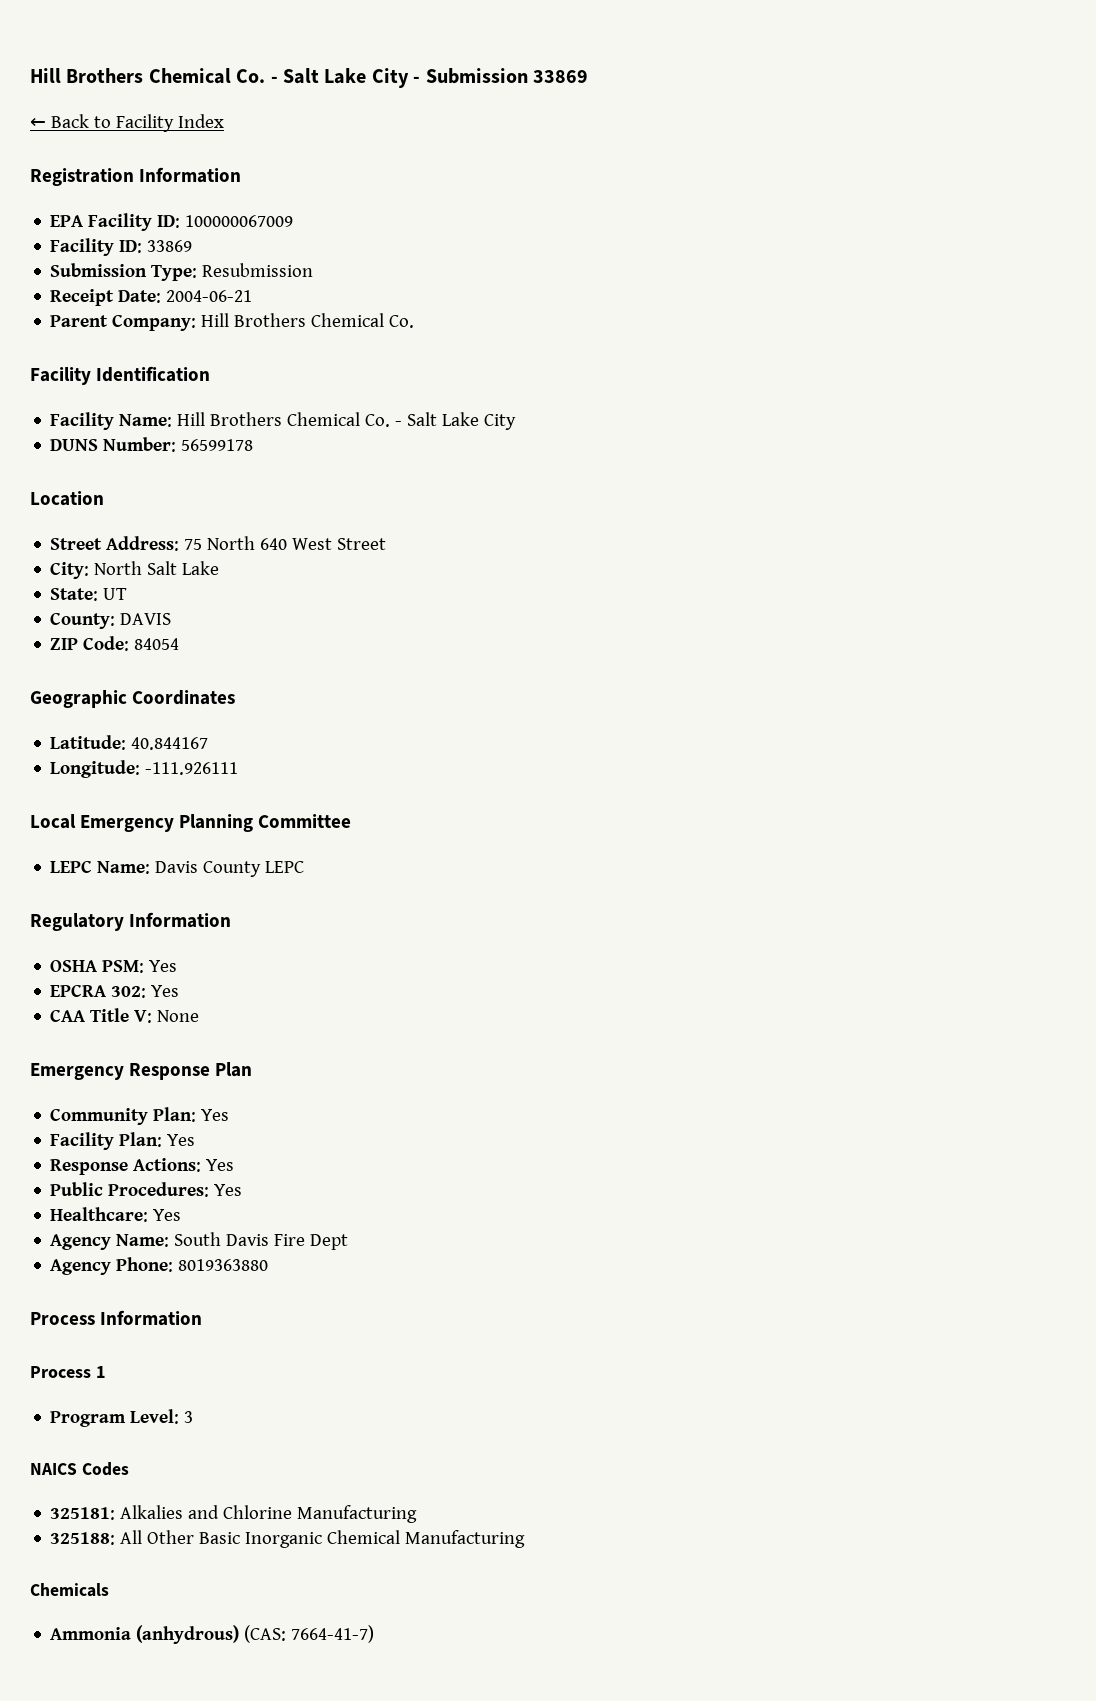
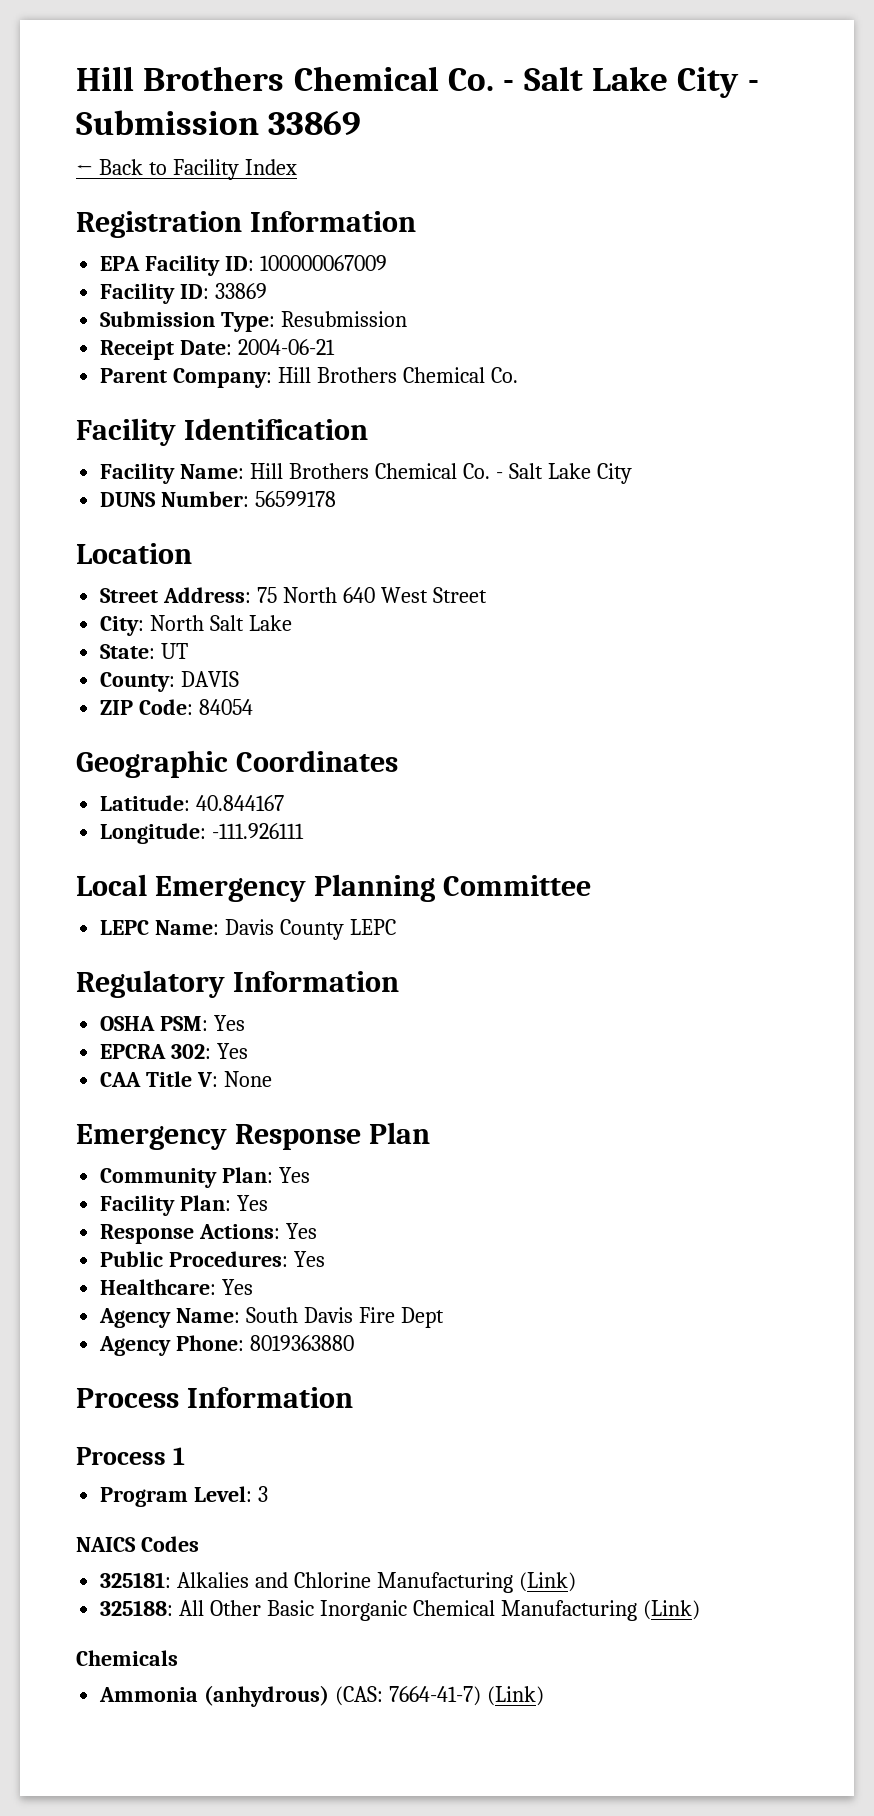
- 325181: Alkalies and Chlorine Manufacturing
+ 325181: Alkalies and Chlorine Manufacturing (Link)
- 325188: All Other Basic Inorganic Chemical Manufacturing
+ 325188: All Other Basic Inorganic Chemical Manufacturing (Link)
- Ammonia (anhydrous) (CAS: 7664-41-7)
+ Ammonia (anhydrous) (CAS: 7664-41-7) (Link)

